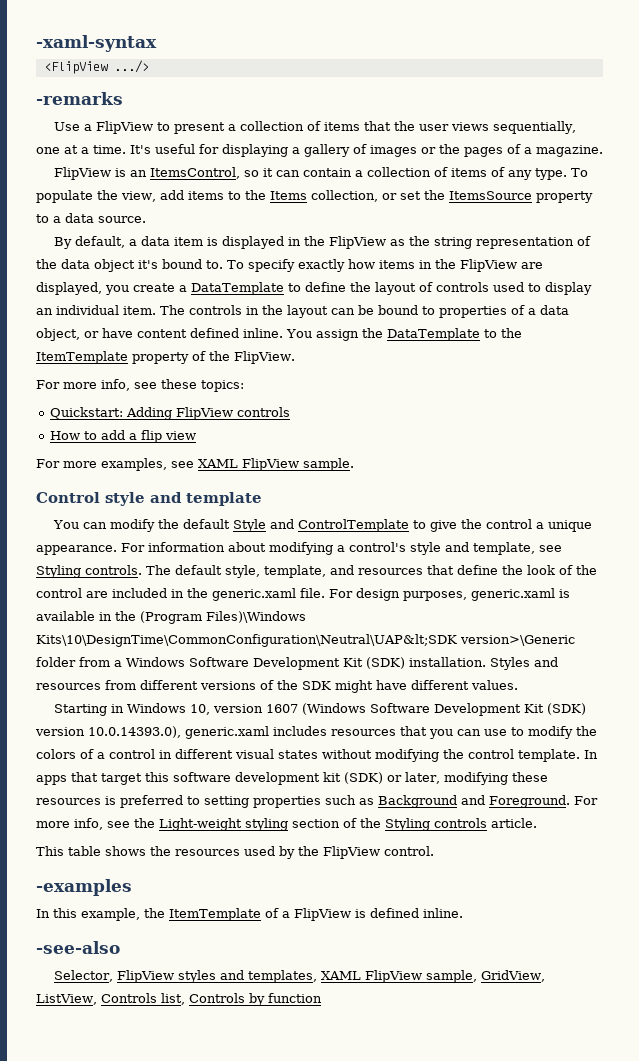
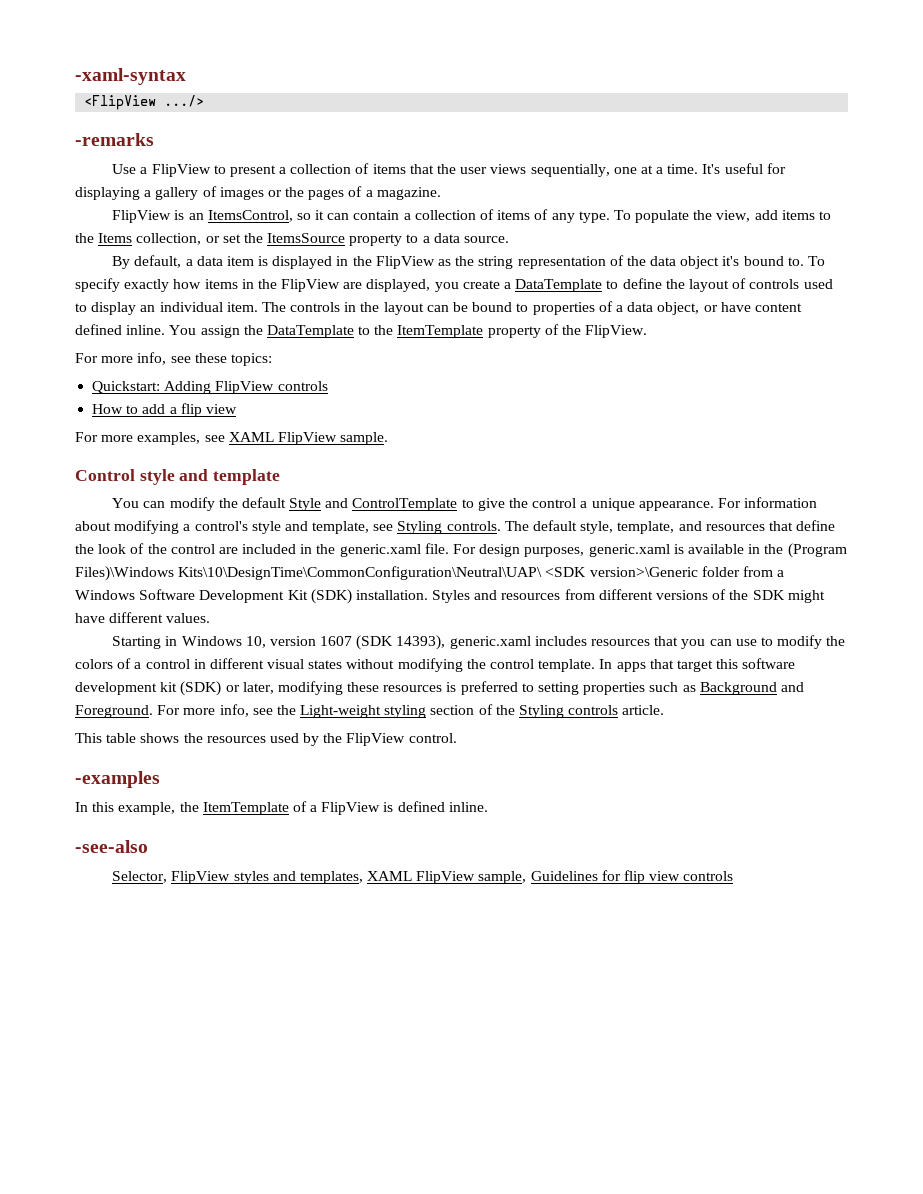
- For design purposes, generic.xaml is available in the (Program Files)\Windows Kits\10\DesignTime\CommonConfiguration\Neutral\UAP&lt;SDK version>\Generic folder from a Windows Software Development Kit (SDK) installation.
+ For design purposes, generic.xaml is available in the (Program Files)\Windows Kits\10\DesignTime\CommonConfiguration\Neutral\UAP\ <SDK version>\Generic folder from a Windows Software Development Kit (SDK) installation.
- Starting in Windows 10, version 1607 (Windows Software Development Kit (SDK) version 10.0.14393.0), generic.xaml includes resources that you can use to modify the colors of a control in different visual states without modifying the control template.
+ Starting in Windows 10, version 1607 (SDK 14393), generic.xaml includes resources that you can use to modify the colors of a control in different visual states without modifying the control template.
- Selector, FlipView styles and templates, XAML FlipView sample, GridView, ListView, Controls list, Controls by function
+ Selector, FlipView styles and templates, XAML FlipView sample, Guidelines for flip view controls

